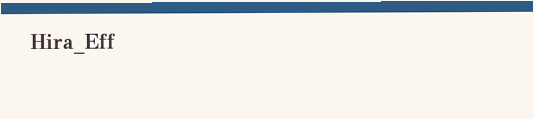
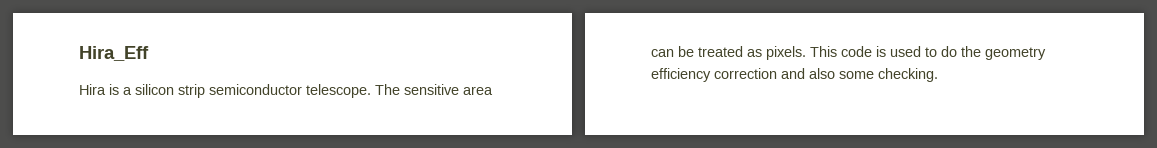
+ Hira is a silicon strip semiconductor telescope. The sensitive area can be treated as pixels. This code is used to do the geometry efficiency correction and also some checking.

